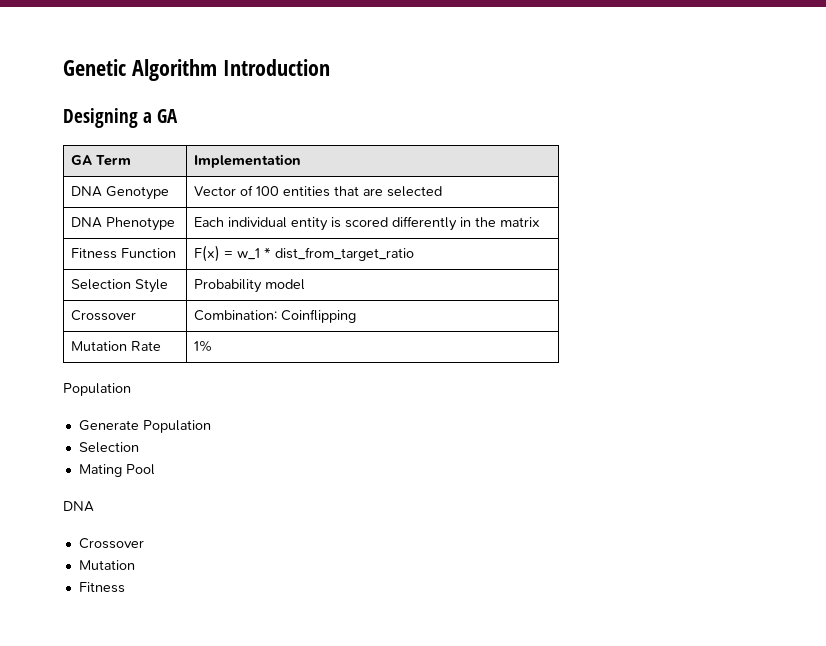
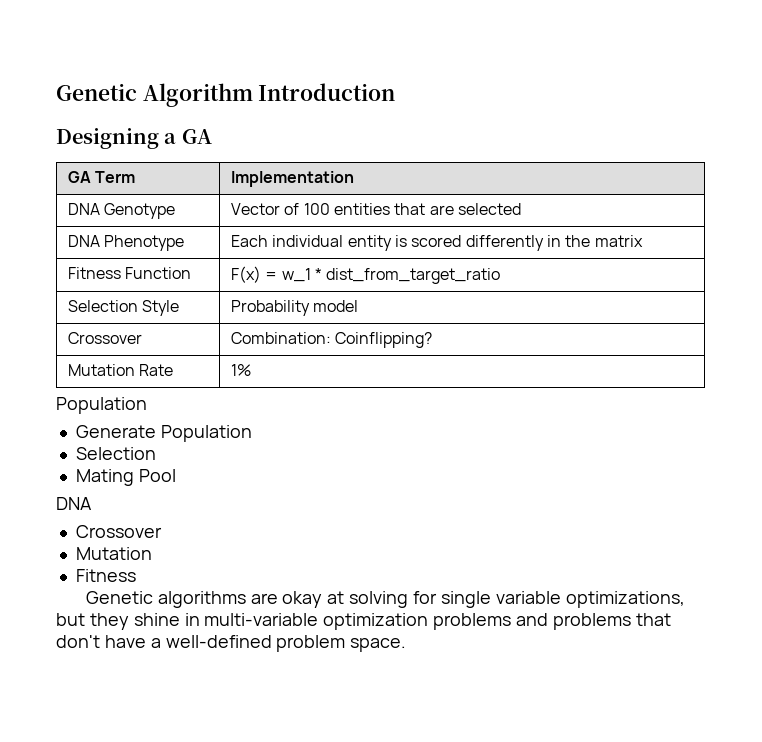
- Crossover | Combination: Coinflipping
+ Crossover | Combination: Coinflipping?
+ Genetic algorithms are okay at solving for single variable optimizations, but they shine in multi-variable optimization problems and problems that don't have a well-defined problem space.

